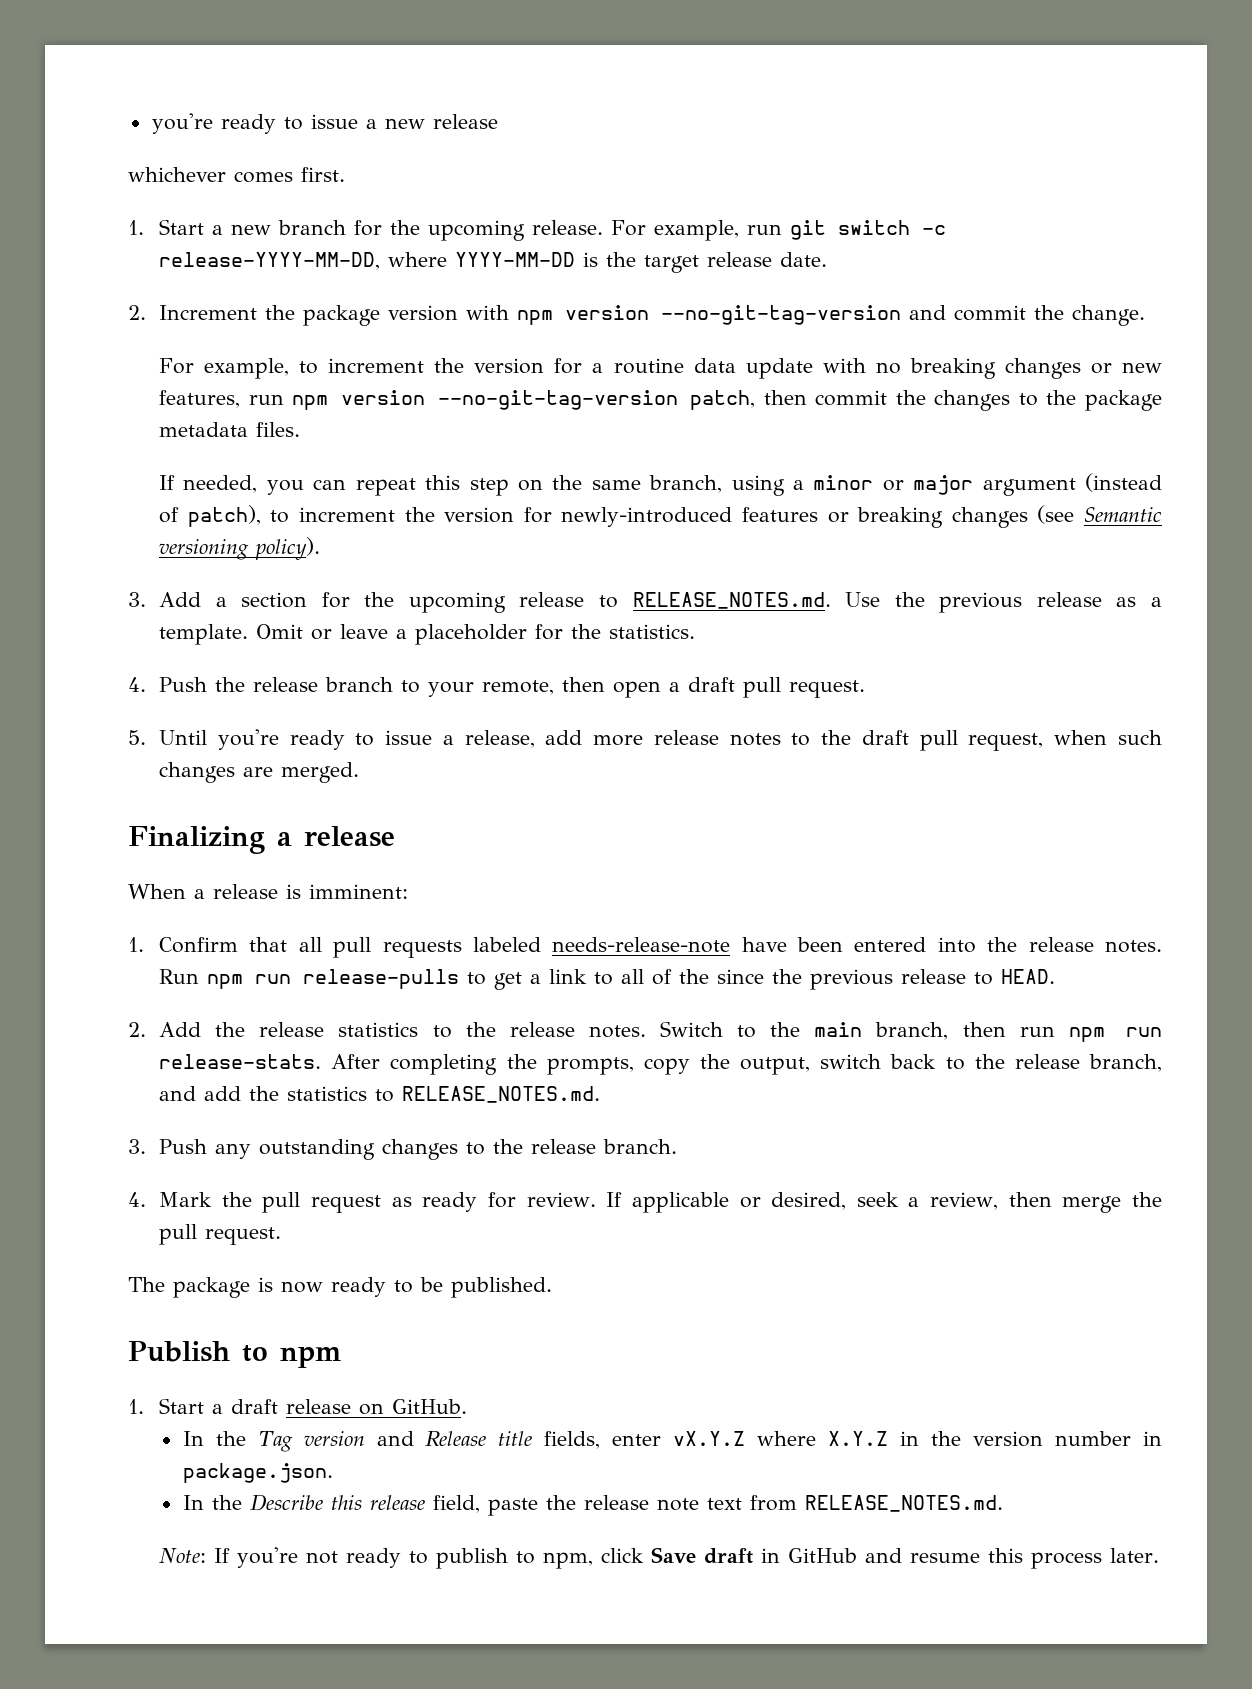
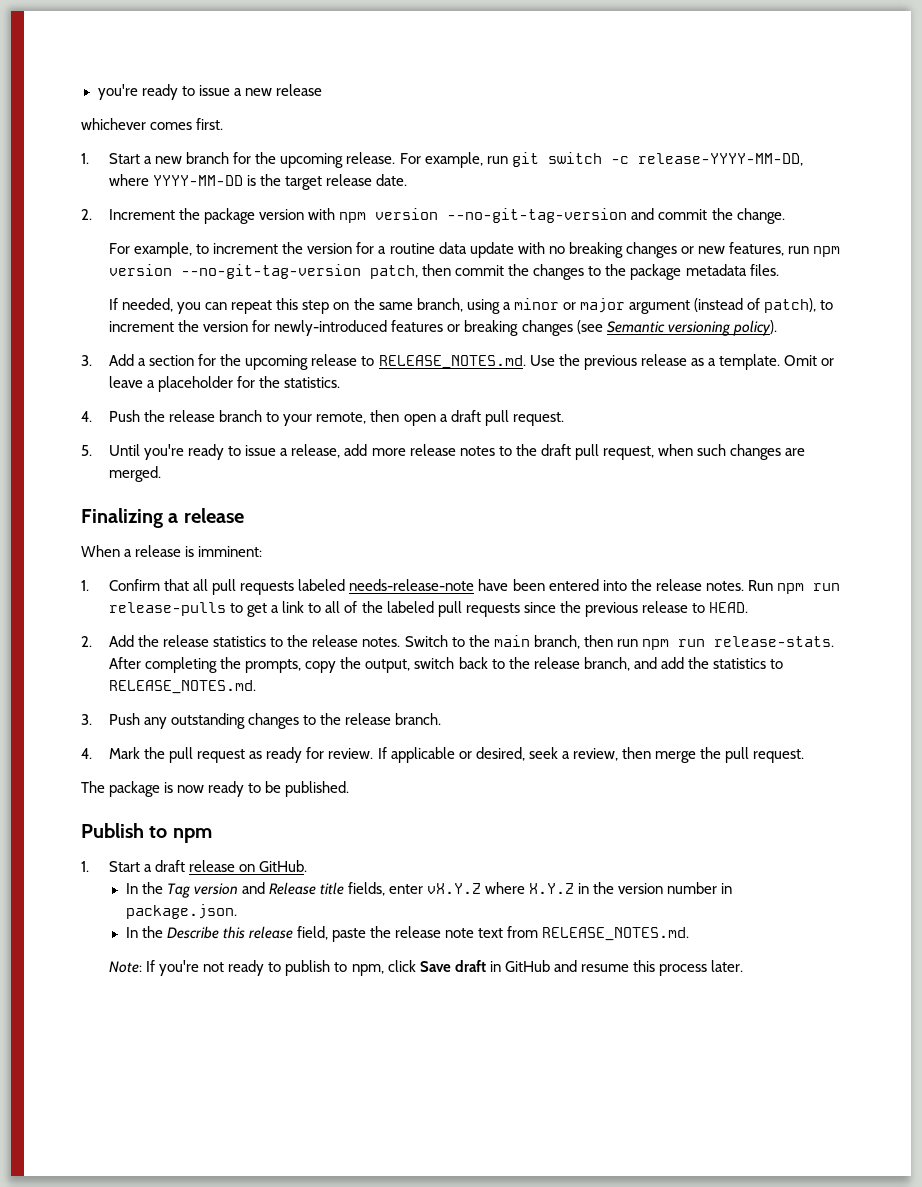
- Run npm run release-pulls to get a link to all of the since the previous release to HEAD.
+ Run npm run release-pulls to get a link to all of the labeled pull requests since the previous release to HEAD.

